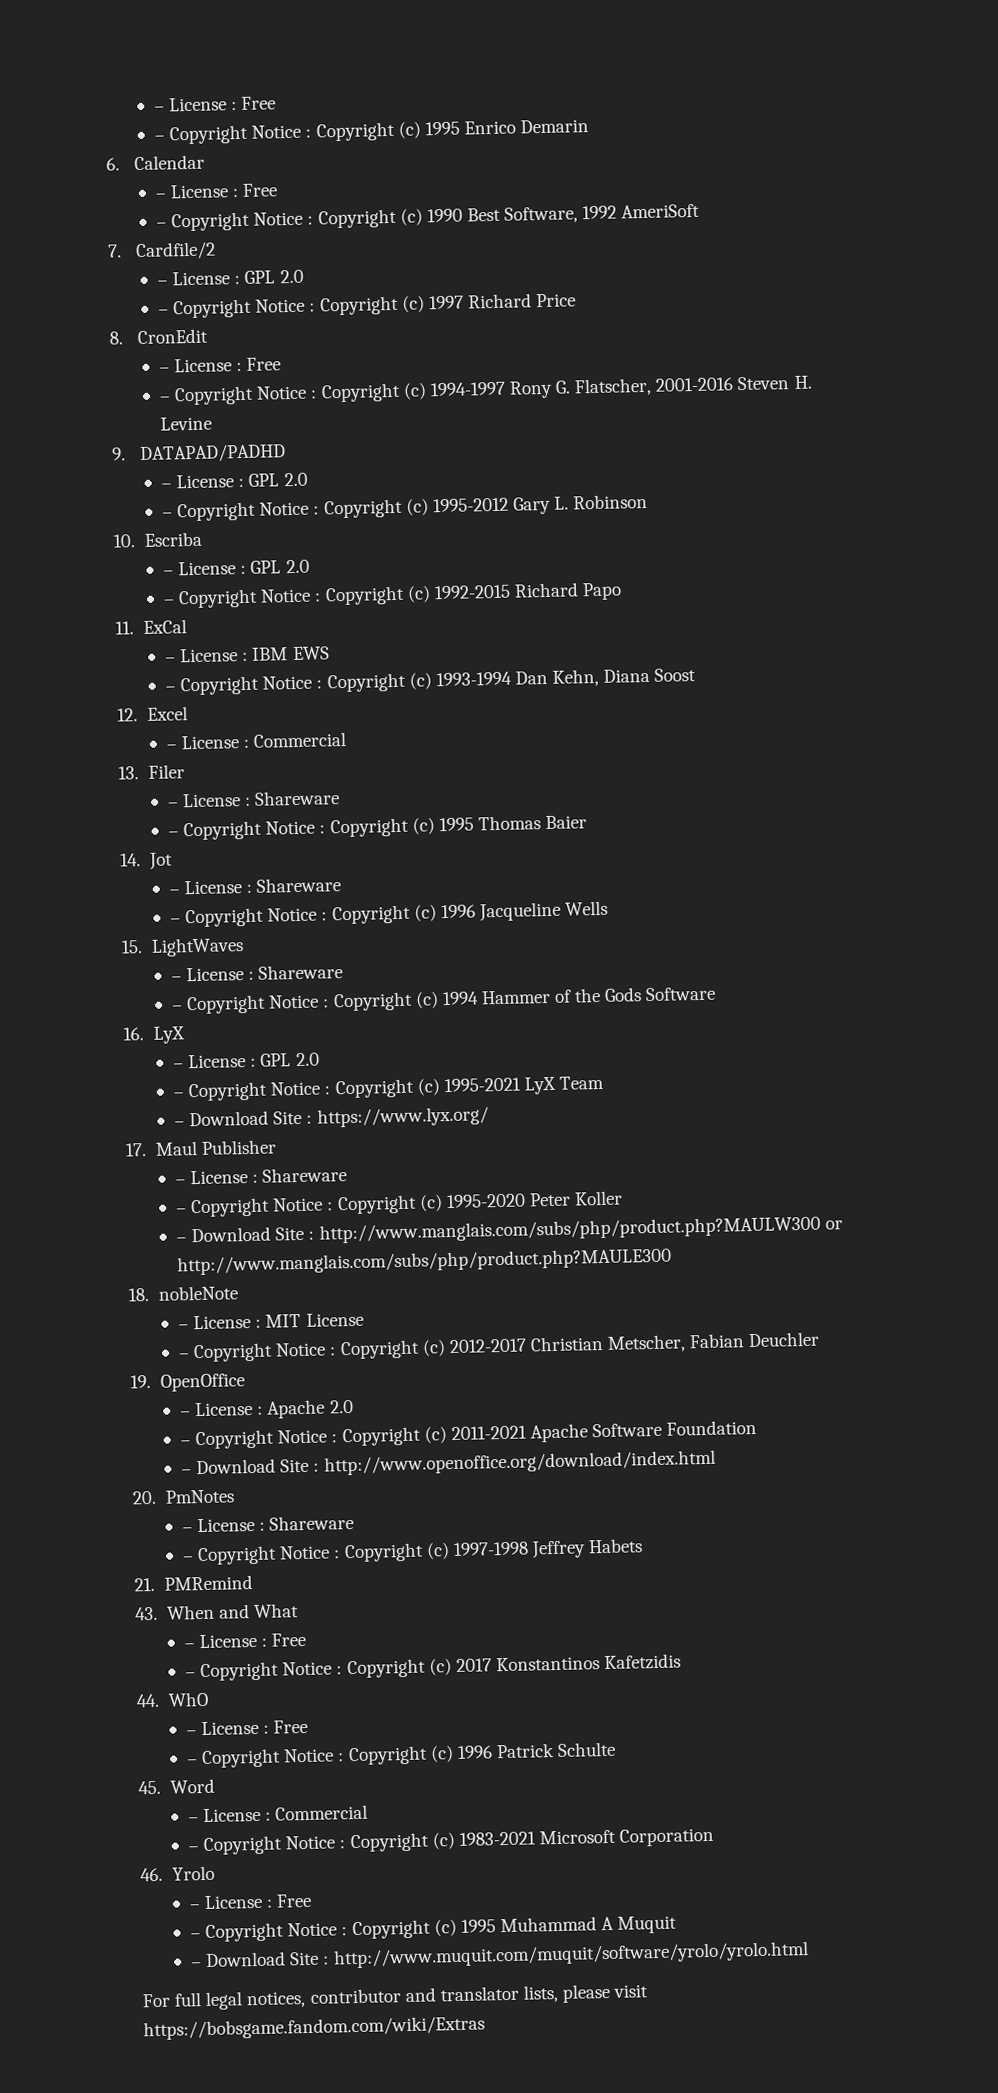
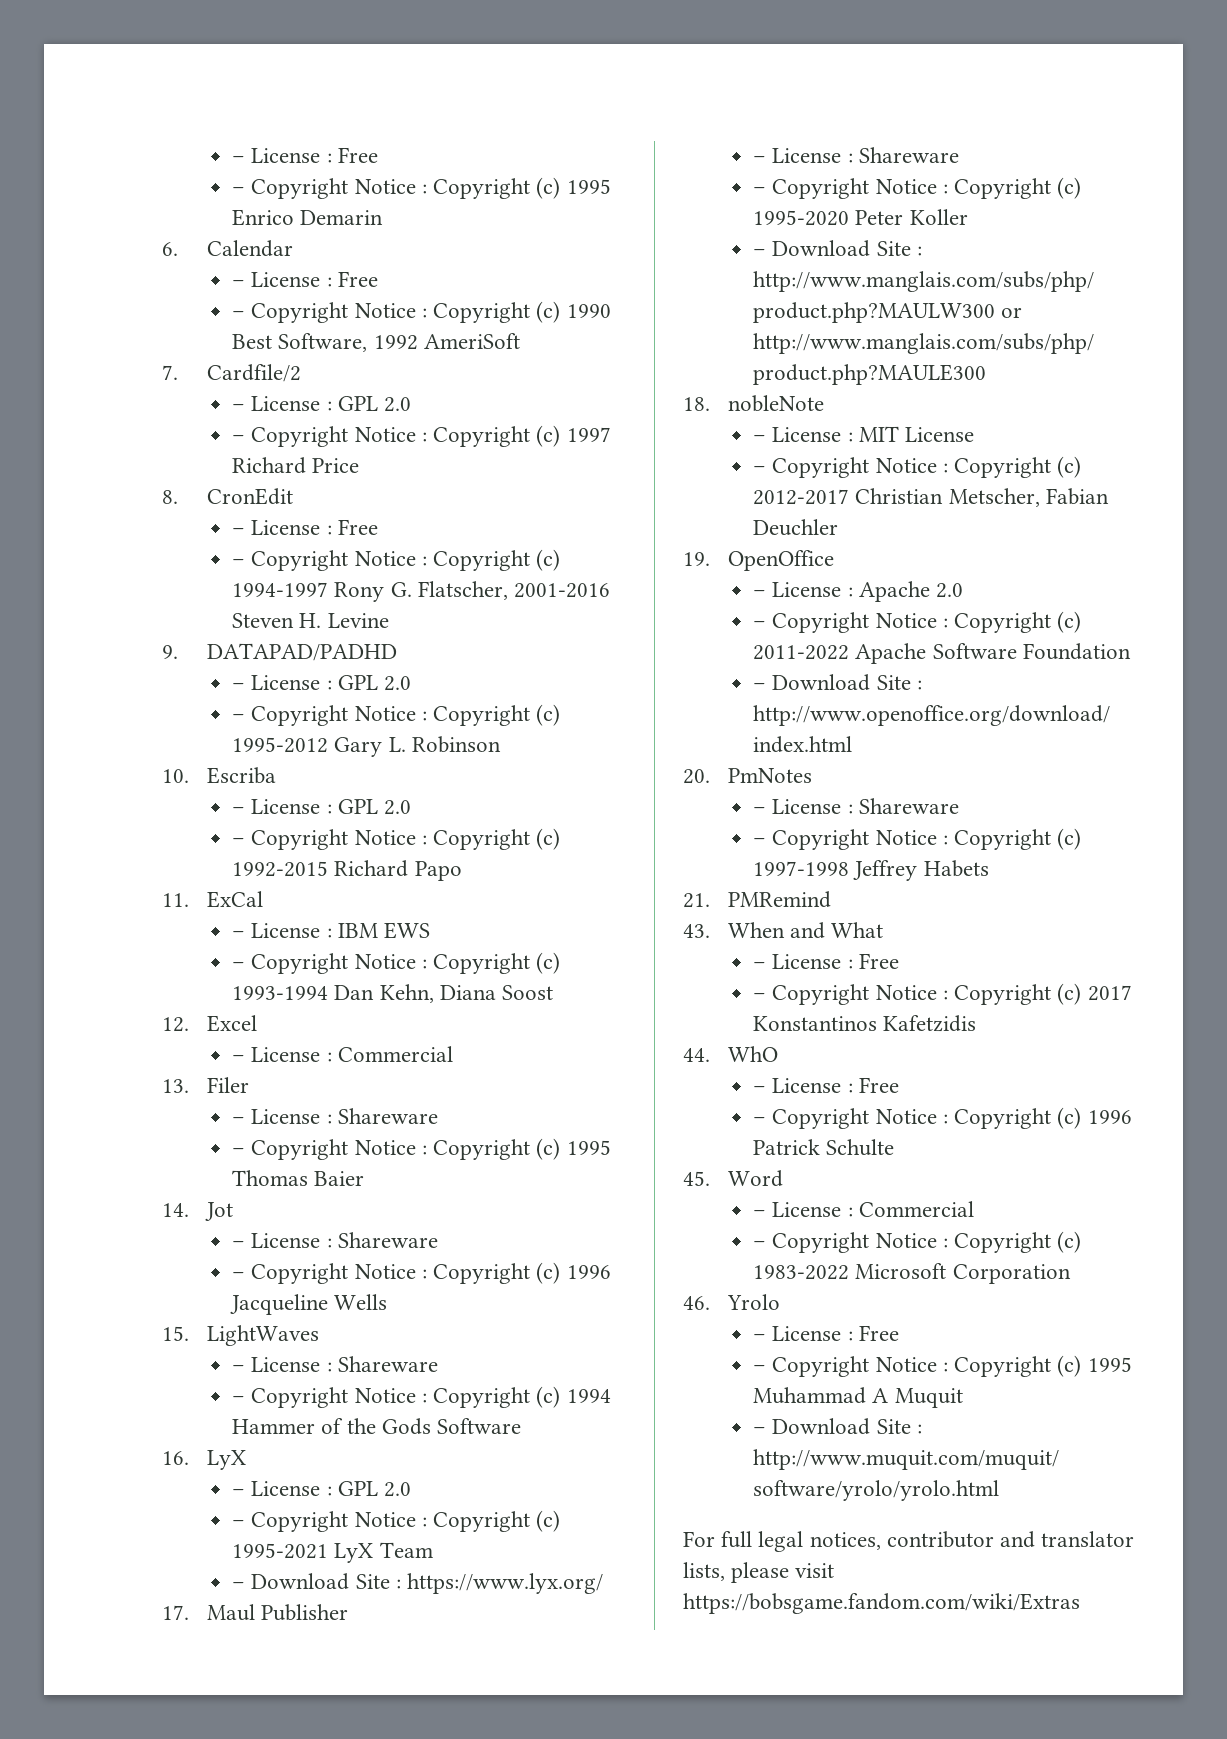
- – Copyright Notice : Copyright (c) 2011-2021 Apache Software Foundation
+ – Copyright Notice : Copyright (c) 2011-2022 Apache Software Foundation
- – Copyright Notice : Copyright (c) 1983-2021 Microsoft Corporation
+ – Copyright Notice : Copyright (c) 1983-2022 Microsoft Corporation

